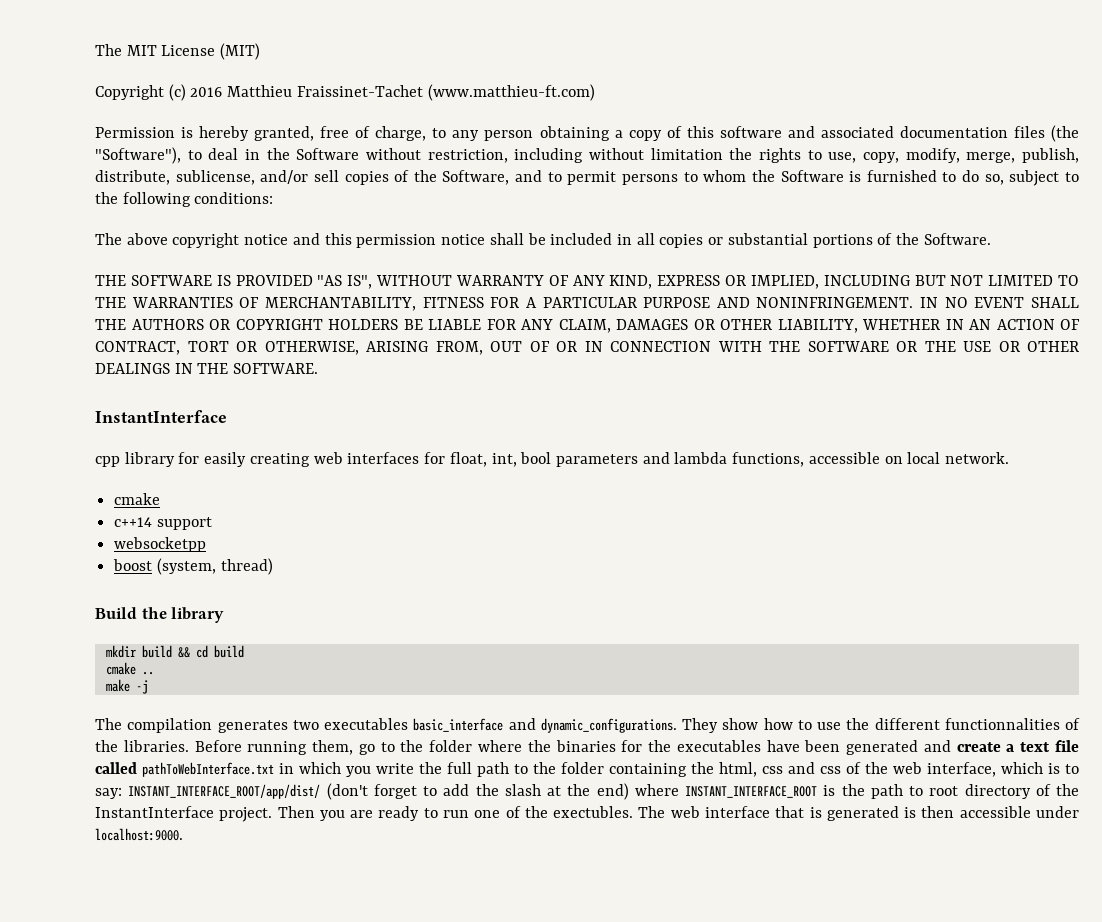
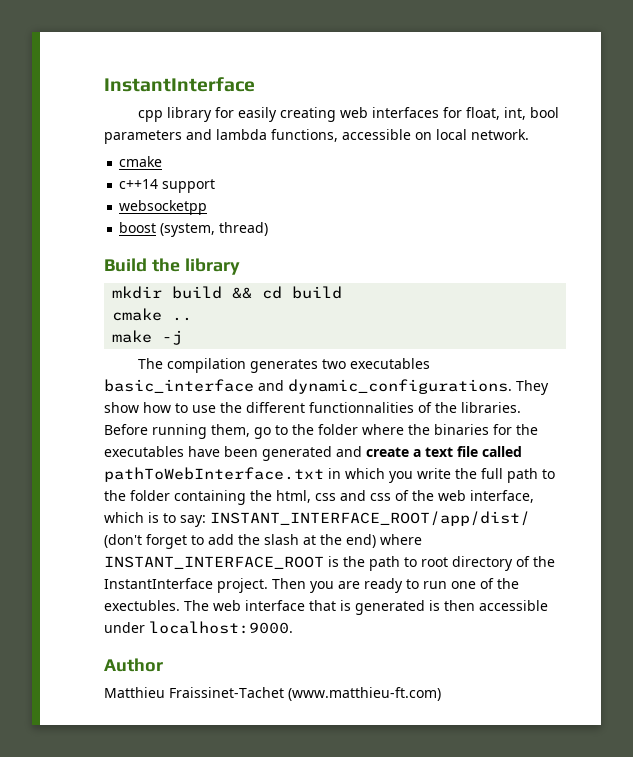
- The MIT License (MIT)
- Copyright (c) 2016 Matthieu Fraissinet-Tachet (www.matthieu-ft.com)
- Permission is hereby granted, free of charge, to any person obtaining a copy of this software and associated documentation files (the "Software"), to deal in the Software without restriction, including without limitation the rights to use, copy, modify, merge, publish, distribute, sublicense, and/or sell copies of the Software, and to permit persons to whom the Software is furnished to do so, subject to the following conditions:
- The above copyright notice and this permission notice shall be included in all copies or substantial portions of the Software.
- THE SOFTWARE IS PROVIDED "AS IS", WITHOUT WARRANTY OF ANY KIND, EXPRESS OR IMPLIED, INCLUDING BUT NOT LIMITED TO THE WARRANTIES OF MERCHANTABILITY, FITNESS FOR A PARTICULAR PURPOSE AND NONINFRINGEMENT. IN NO EVENT SHALL THE AUTHORS OR COPYRIGHT HOLDERS BE LIABLE FOR ANY CLAIM, DAMAGES OR OTHER LIABILITY, WHETHER IN AN ACTION OF CONTRACT, TORT OR OTHERWISE, ARISING FROM, OUT OF OR IN CONNECTION WITH THE SOFTWARE OR THE USE OR OTHER DEALINGS IN THE SOFTWARE.
+ Author
+ Matthieu Fraissinet-Tachet (www.matthieu-ft.com)

